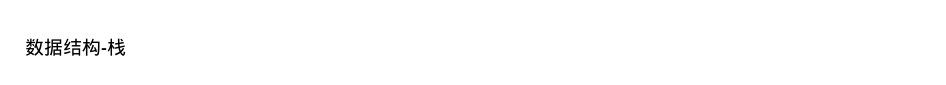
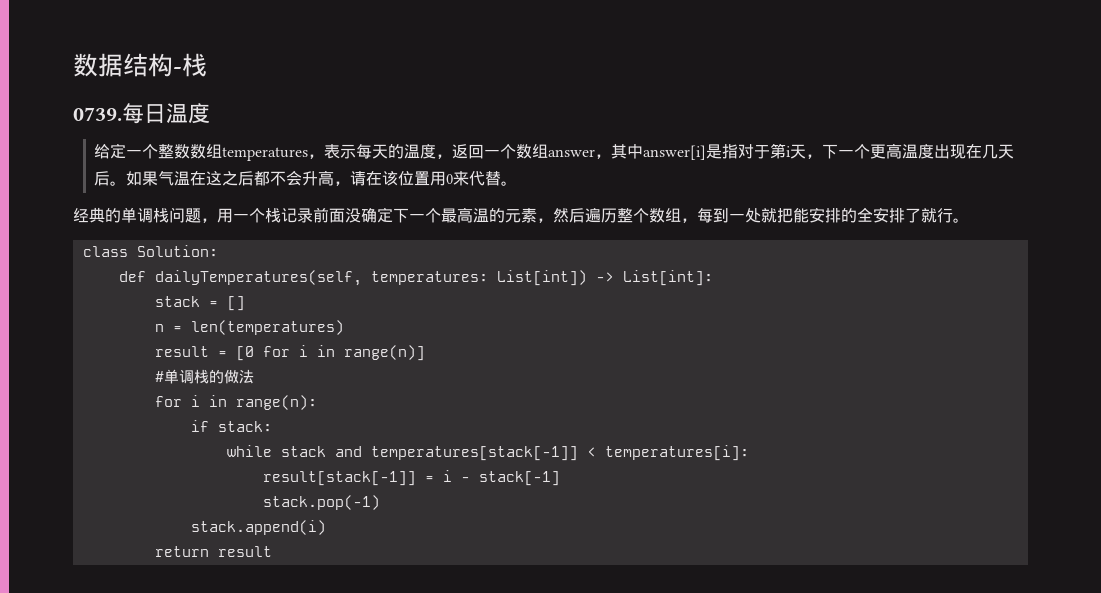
+ 0739.每日温度
+ 给定一个整数数组temperatures，表示每天的温度，返回一个数组answer，其中answer[i]是指对于第i天，下一个更高温度出现在几天后。如果气温在这之后都不会升高，请在该位置用0来代替。
+ 经典的单调栈问题，用一个栈记录前面没确定下一个最高温的元素，然后遍历整个数组，每到一处就把能安排的全安排了就行。
+ class Solution:
+ def dailyTemperatures(self, temperatures: List[int]) -> List[int]:
+ stack = []
+ n = len(temperatures)
+ result = [0 for i in range(n)]
+ #单调栈的做法
+ for i in range(n):
+ if stack:
+ while stack and temperatures[stack[-1]] < temperatures[i]:
+ result[stack[-1]] = i - stack[-1]
+ stack.pop(-1)
+ stack.append(i)
+ return result

